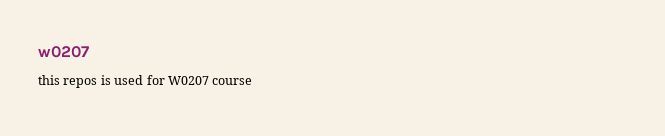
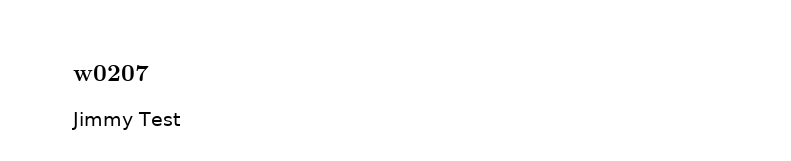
- this repos is used for W0207 course
+ Jimmy Test

